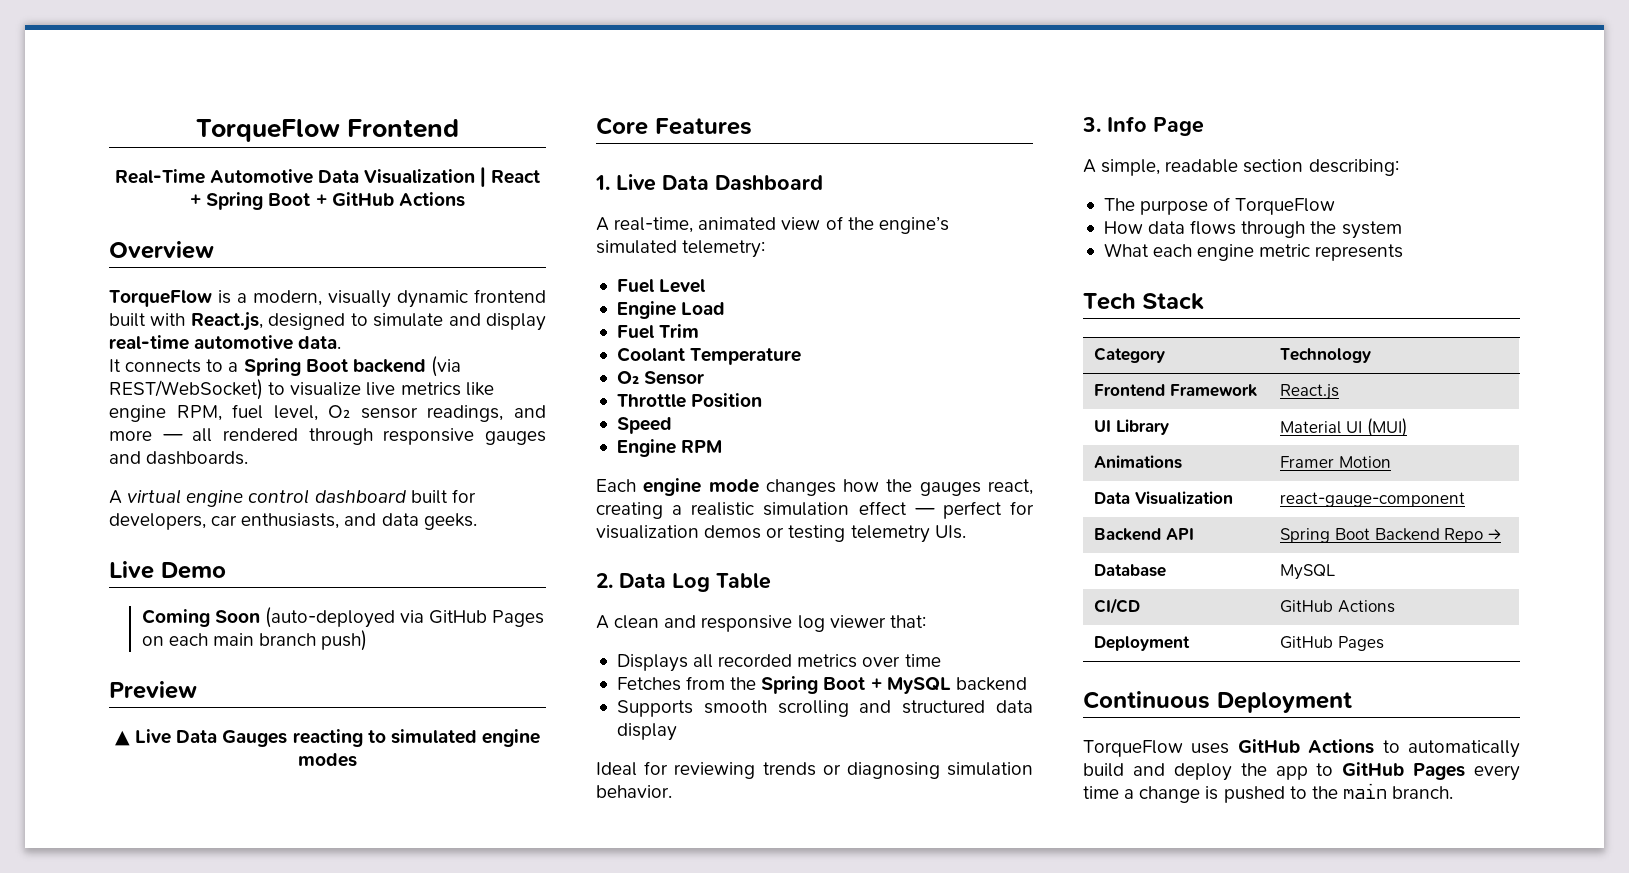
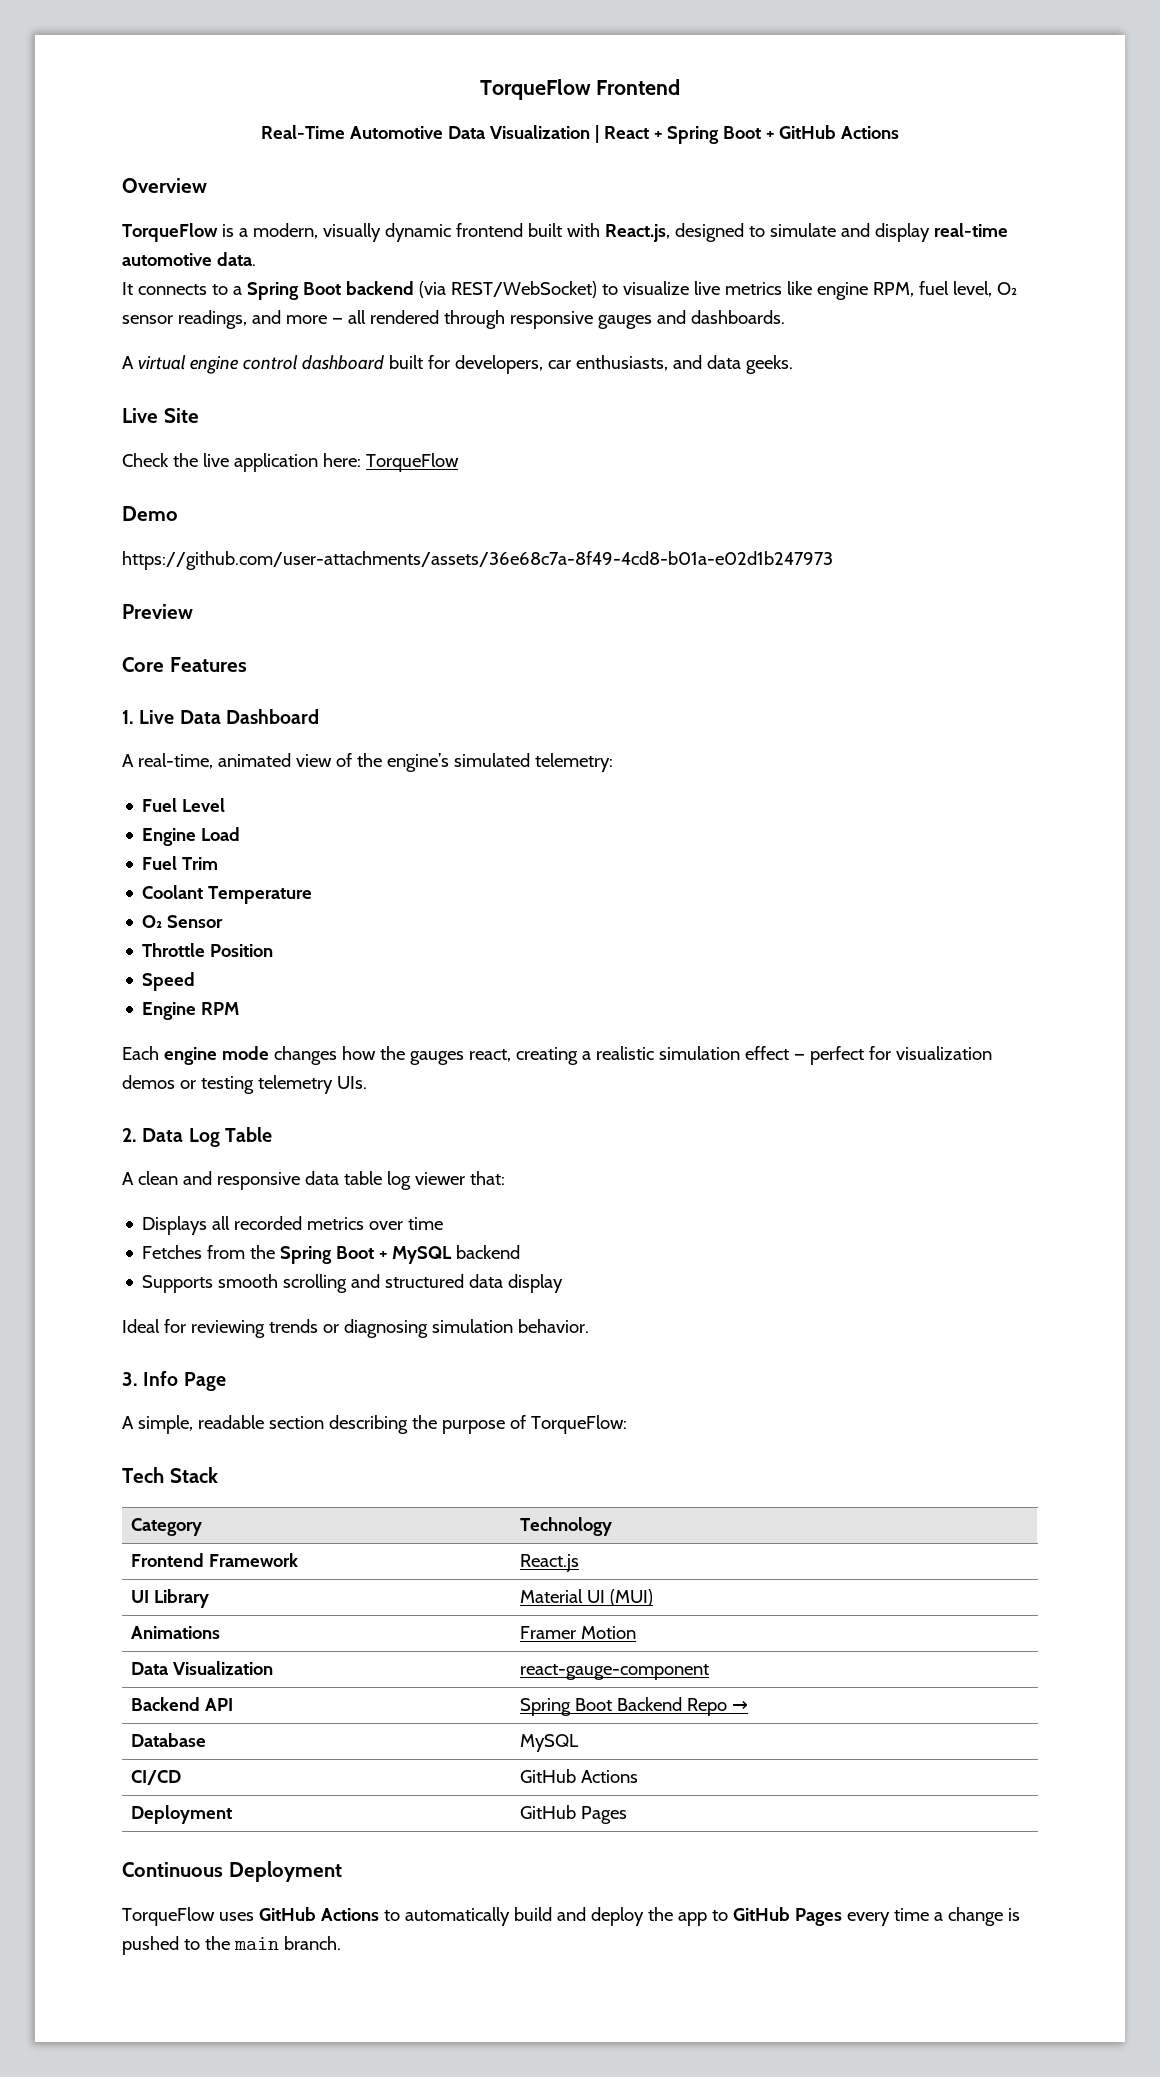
- Live Demo
- Coming Soon (auto-deployed via GitHub Pages on each main branch push)
+ Live Site
+ Check the live application here: TorqueFlow
+ Demo
+ https://github.com/user-attachments/assets/36e68c7a-8f49-4cd8-b01a-e02d1b247973
  Preview
- ▲ Live Data Gauges reacting to simulated engine modes
- A clean and responsive log viewer that:
+ A clean and responsive data table log viewer that:
- A simple, readable section describing:
- The purpose of TorqueFlow
- How data flows through the system
- What each engine metric represents
+ A simple, readable section describing the purpose of TorqueFlow:

